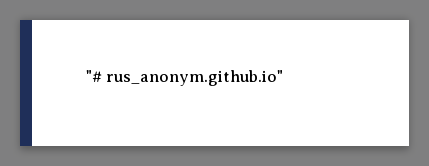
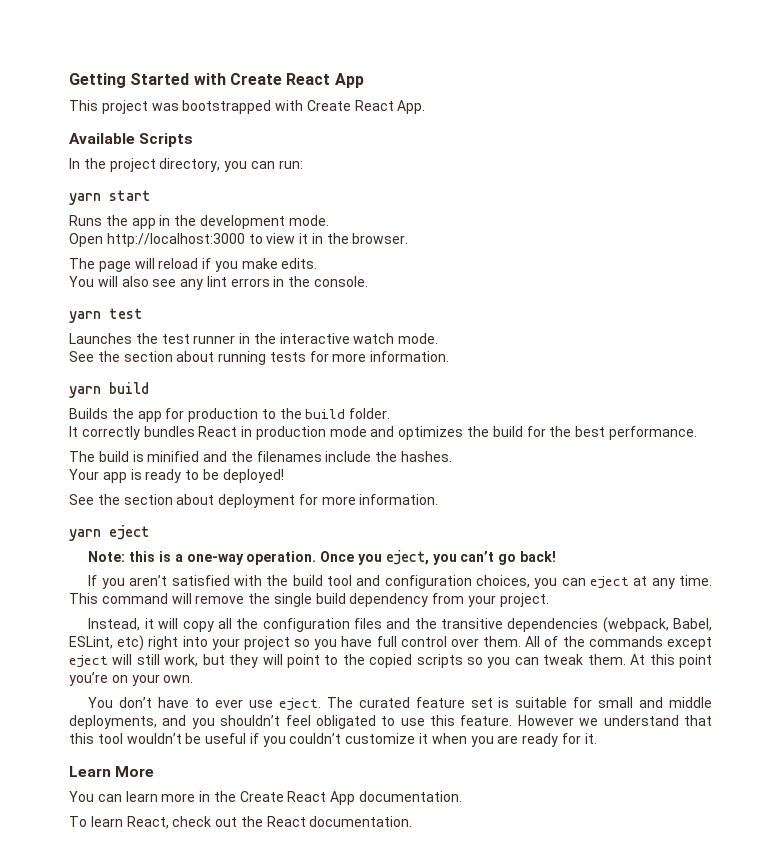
- "# rus_anonym.github.io"
+ Getting Started with Create React App
+ This project was bootstrapped with Create React App.
+ Available Scripts
+ In the project directory, you can run:
+ yarn start
+ Runs the app in the development mode.
+ Open http://localhost:3000 to view it in the browser.
+ The page will reload if you make edits.
+ You will also see any lint errors in the console.
+ yarn test
+ Launches the test runner in the interactive watch mode.
+ See the section about running tests for more information.
+ yarn build
+ Builds the app for production to the build folder.
+ It correctly bundles React in production mode and optimizes the build for the best performance.
+ The build is minified and the filenames include the hashes.
+ Your app is ready to be deployed!
+ See the section about deployment for more information.
+ yarn eject
+ Note: this is a one-way operation. Once you eject, you can’t go back!
+ If you aren’t satisfied with the build tool and configuration choices, you can eject at any time. This command will remove the single build dependency from your project.
+ Instead, it will copy all the configuration files and the transitive dependencies (webpack, Babel, ESLint, etc) right into your project so you have full control over them. All of the commands except eject will still work, but they will point to the copied scripts so you can tweak them. At this point you’re on your own.
+ You don’t have to ever use eject. The curated feature set is suitable for small and middle deployments, and you shouldn’t feel obligated to use this feature. However we understand that this tool wouldn’t be useful if you couldn’t customize it when you are ready for it.
+ Learn More
+ You can learn more in the Create React App documentation.
+ To learn React, check out the React documentation.

